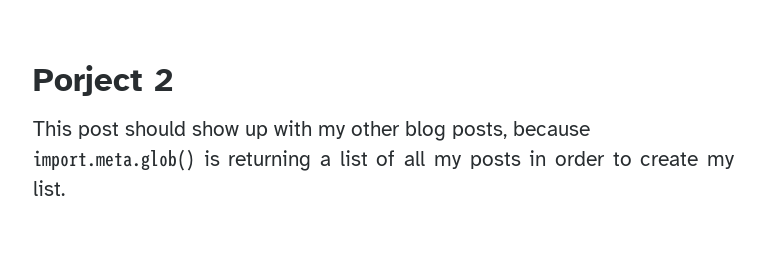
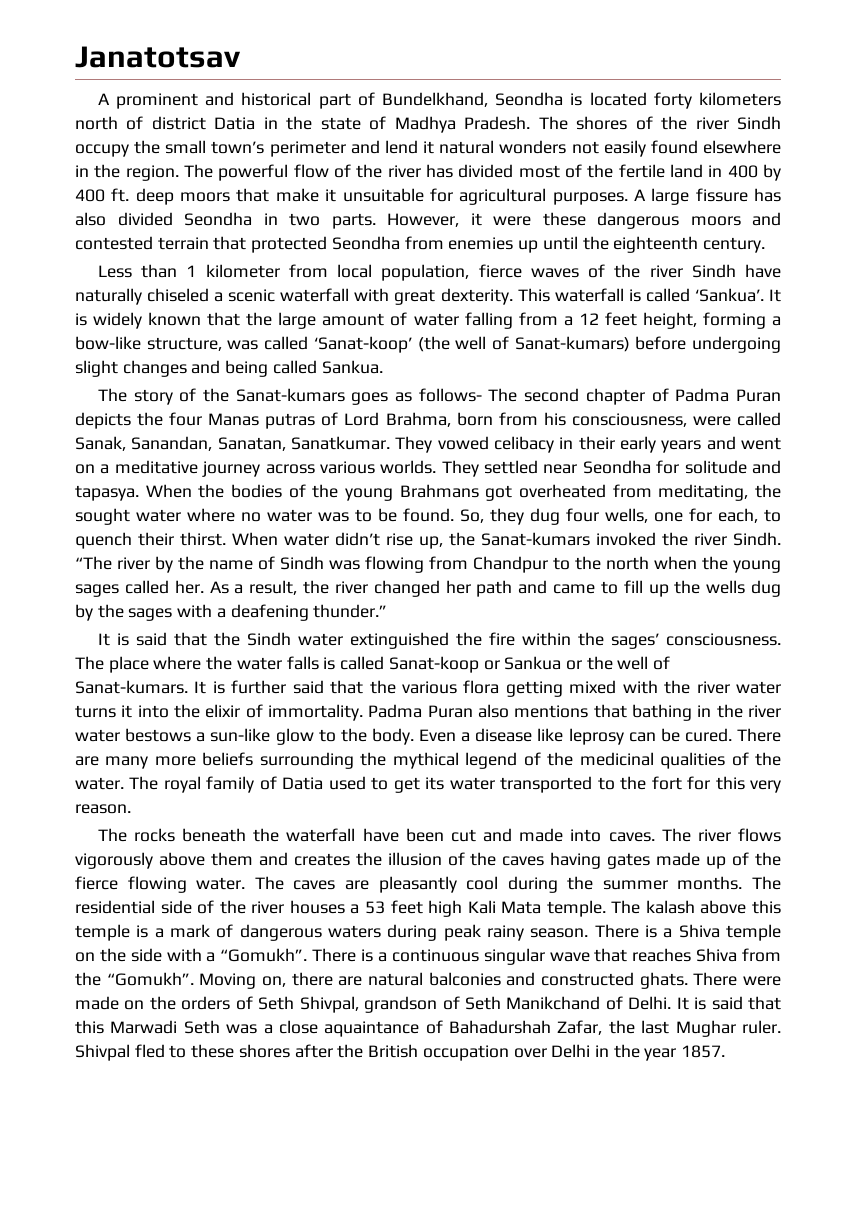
- Porject 2
- This post should show up with my other blog posts, because import.meta.glob() is returning a list of all my posts in order to create my list.
+ Janatotsav
+ A prominent and historical part of Bundelkhand, Seondha is located forty kilometers north of district Datia in the state of Madhya Pradesh. The shores of the river Sindh occupy the small town’s perimeter and lend it natural wonders not easily found elsewhere in the region. The powerful flow of the river has divided most of the fertile land in 400 by 400 ft. deep moors that make it unsuitable for agricultural purposes. A large fissure has also divided Seondha in two parts. However, it were these dangerous moors and contested terrain that protected Seondha from enemies up until the eighteenth century.
+ Less than 1 kilometer from local population, fierce waves of the river Sindh have naturally chiseled a scenic waterfall with great dexterity. This waterfall is called ‘Sankua’. It is widely known that the large amount of water falling from a 12 feet height, forming a bow-like structure, was called ‘Sanat-koop’ (the well of Sanat-kumars) before undergoing slight changes and being called Sankua.
+ The story of the Sanat-kumars goes as follows- The second chapter of Padma Puran depicts the four Manas putras of Lord Brahma, born from his consciousness, were called Sanak, Sanandan, Sanatan, Sanatkumar. They vowed celibacy in their early years and went on a meditative journey across various worlds. They settled near Seondha for solitude and tapasya. When the bodies of the young Brahmans got overheated from meditating, the sought water where no water was to be found. So, they dug four wells, one for each, to quench their thirst. When water didn’t rise up, the Sanat-kumars invoked the river Sindh. “The river by the name of Sindh was flowing from Chandpur to the north when the young sages called her. As a result, the river changed her path and came to fill up the wells dug by the sages with a deafening thunder.”
+ It is said that the Sindh water extinguished the fire within the sages’ consciousness. The place where the water falls is called Sanat-koop or Sankua or the well of Sanat-kumars. It is further said that the various flora getting mixed with the river water turns it into the elixir of immortality. Padma Puran also mentions that bathing in the river water bestows a sun-like glow to the body. Even a disease like leprosy can be cured. There are many more beliefs surrounding the mythical legend of the medicinal qualities of the water. The royal family of Datia used to get its water transported to the fort for this very reason.
+ The rocks beneath the waterfall have been cut and made into caves. The river flows vigorously above them and creates the illusion of the caves having gates made up of the fierce flowing water. The caves are pleasantly cool during the summer months. The residential side of the river houses a 53 feet high Kali Mata temple. The kalash above this temple is a mark of dangerous waters during peak rainy season. There is a Shiva temple on the side with a “Gomukh”. There is a continuous singular wave that reaches Shiva from the “Gomukh”. Moving on, there are natural balconies and constructed ghats. There were made on the orders of Seth Shivpal, grandson of Seth Manikchand of Delhi. It is said that this Marwadi Seth was a close aquaintance of Bahadurshah Zafar, the last Mughar ruler. Shivpal fled to these shores after the British occupation over Delhi in the year 1857.

